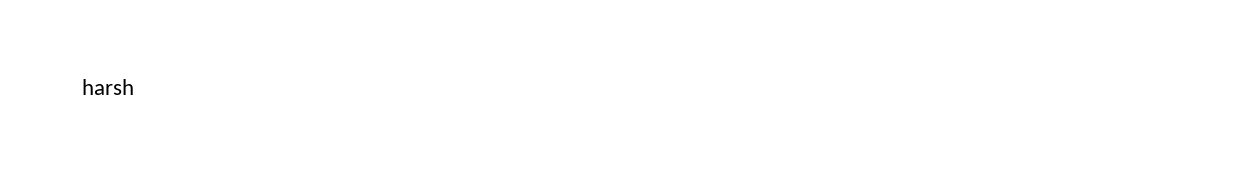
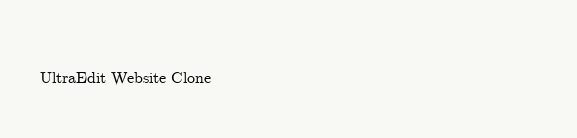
- harsh
+ UltraEdit Website Clone

